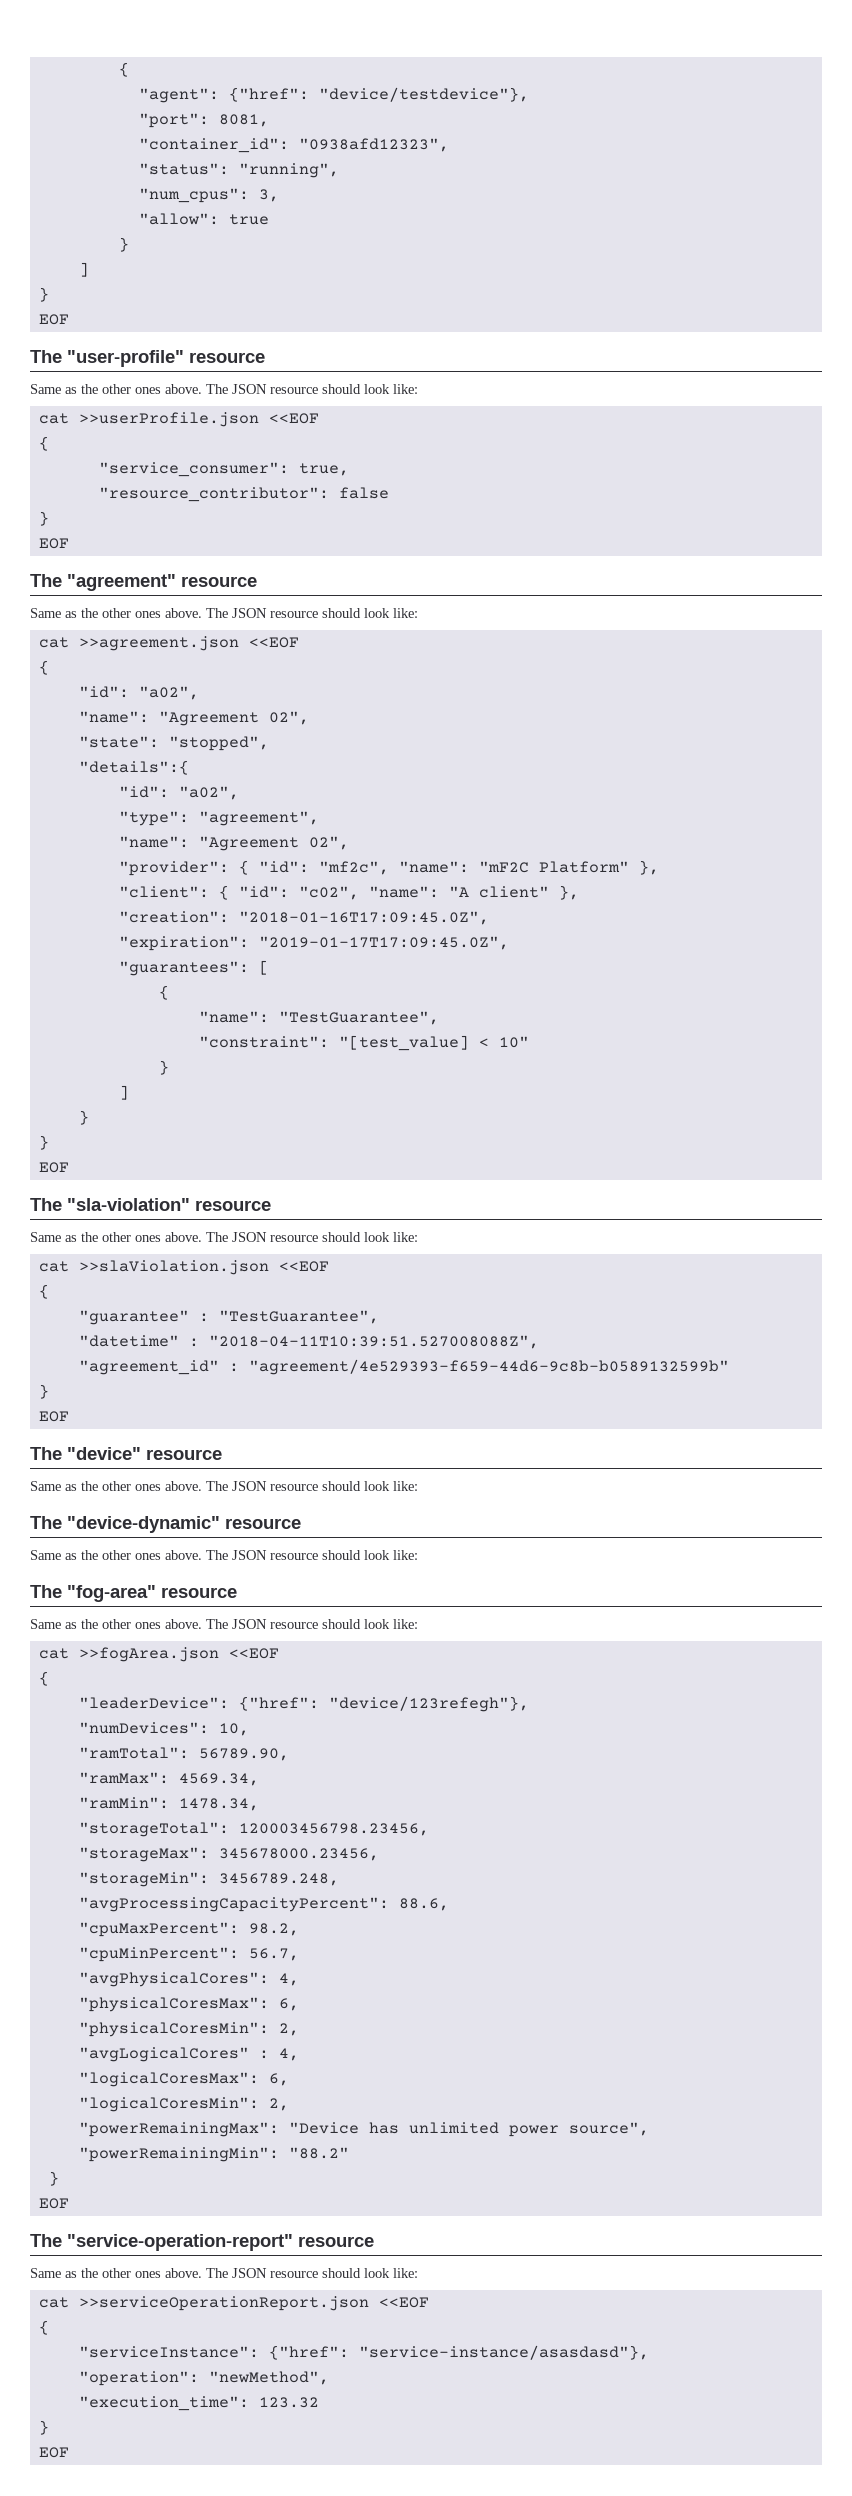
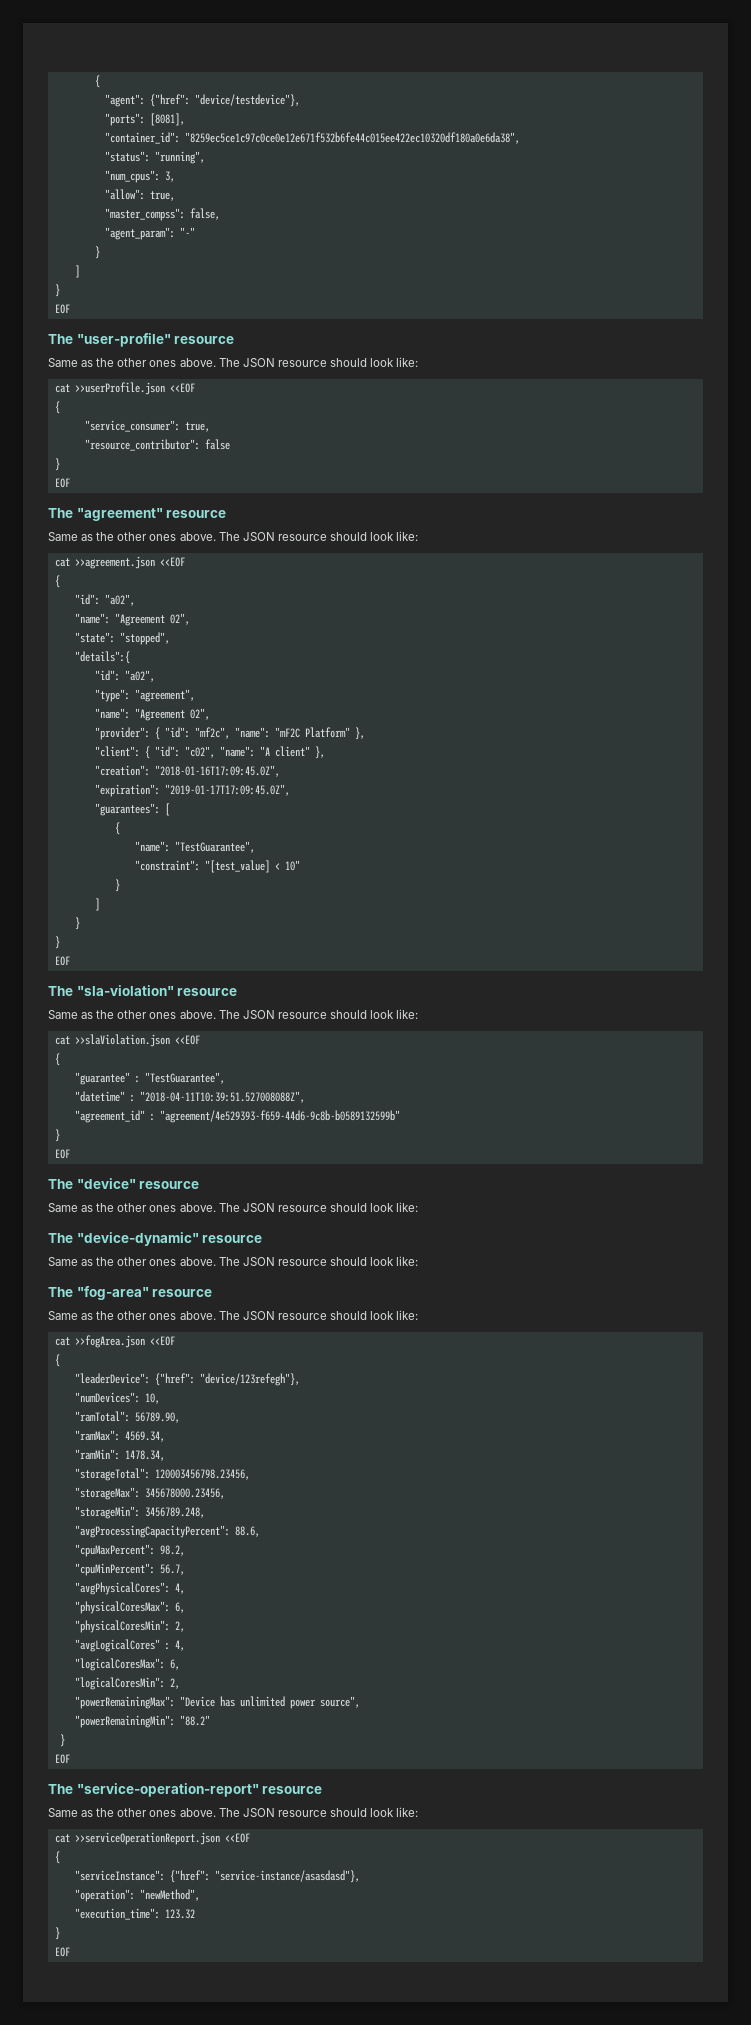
- "port": 8081,
+ "ports": [8081],
- "container_id": "0938afd12323",
+ "container_id": "8259ec5ce1c97c0ce0e12e671f532b6fe44c015ee422ec10320df180a0e6da38",
- "allow": true
+ "allow": true,
+ "master_compss": false,
+ "agent_param": "-"

